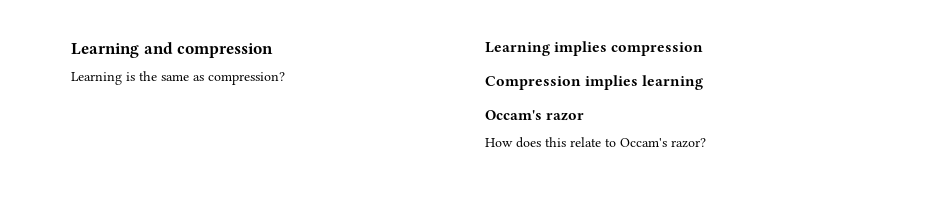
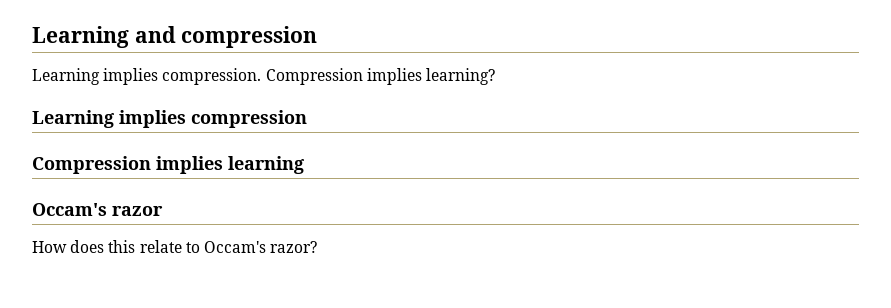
- Learning is the same as compression?
+ Learning implies compression. Compression implies learning?

